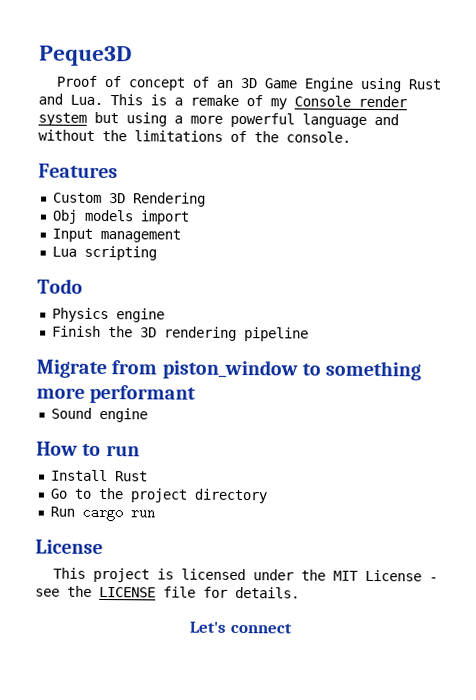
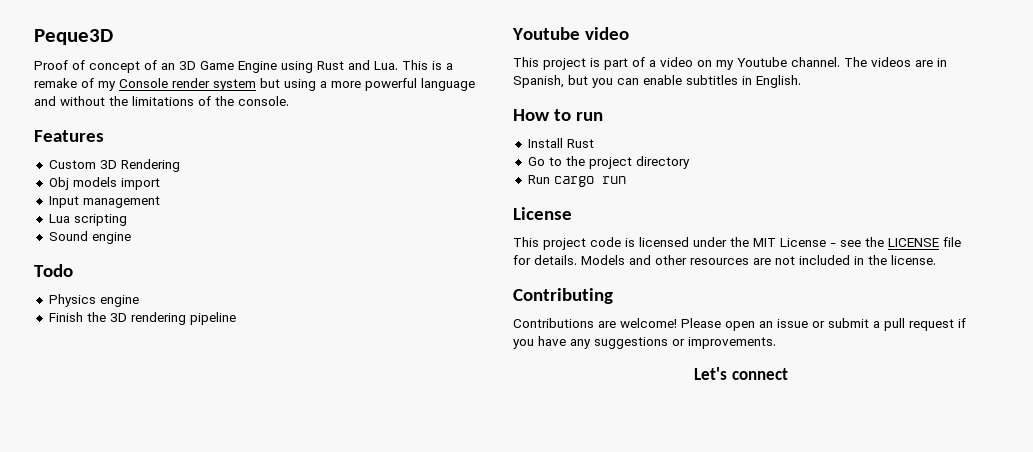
+ Sound engine
- Migrate from piston_window to something more performant
- Sound engine
+ Youtube video
+ This project is part of a video on my Youtube channel. The videos are in Spanish, but you can enable subtitles in English.
- This project is licensed under the MIT License - see the LICENSE file for details.
+ This project code is licensed under the MIT License - see the LICENSE file for details. Models and other resources are not included in the license.
+ Contributing
+ Contributions are welcome! Please open an issue or submit a pull request if you have any suggestions or improvements.

